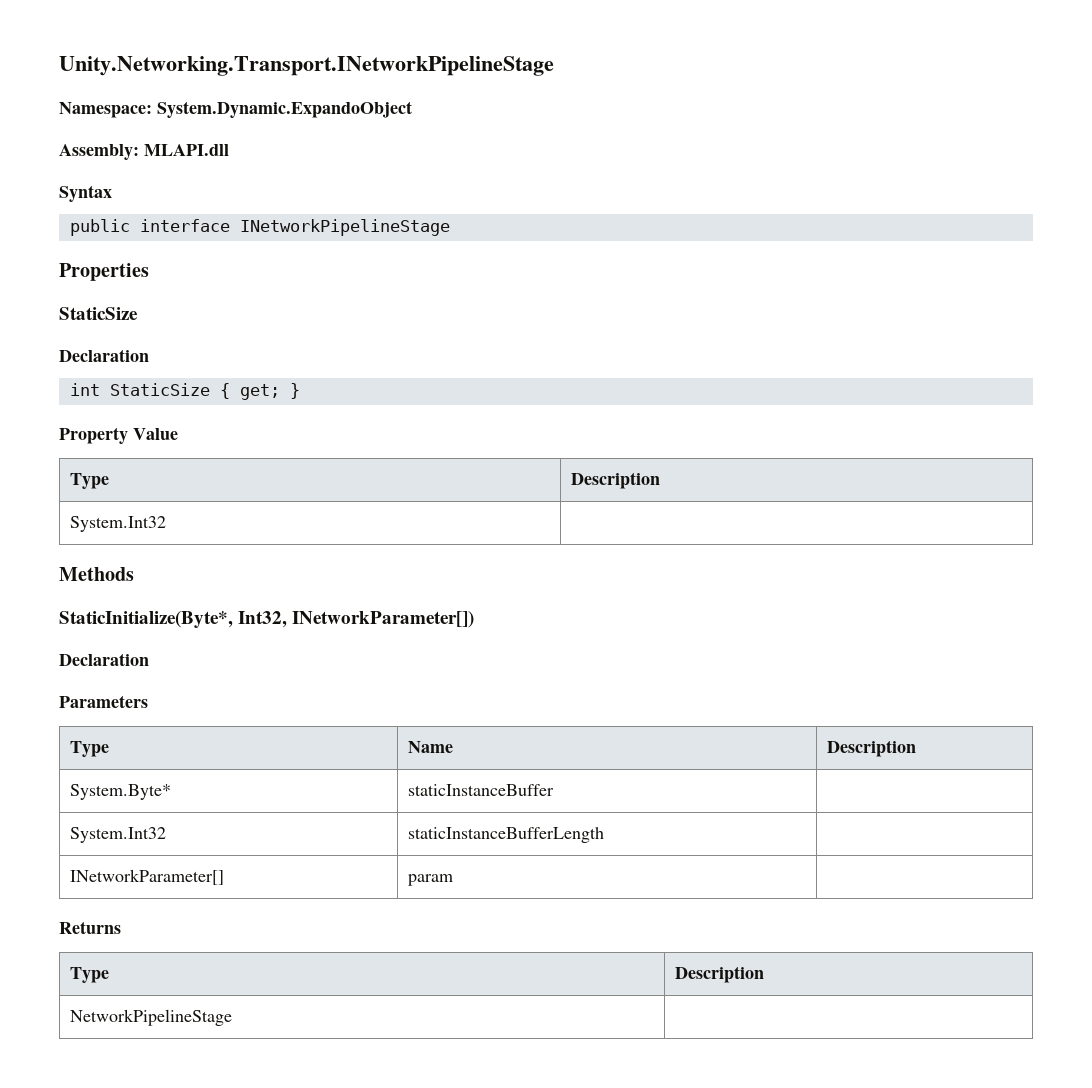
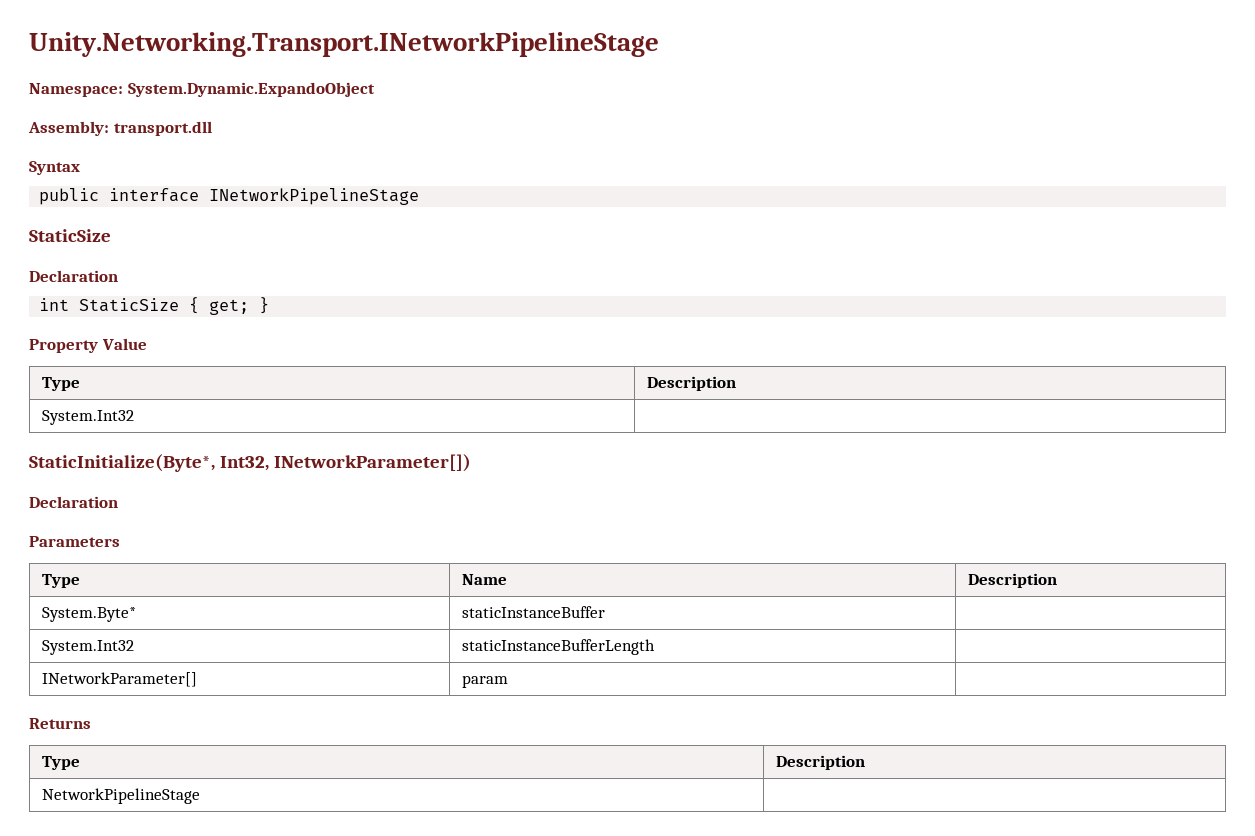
- Assembly: MLAPI.dll
+ Assembly: transport.dll
- Properties
- Methods

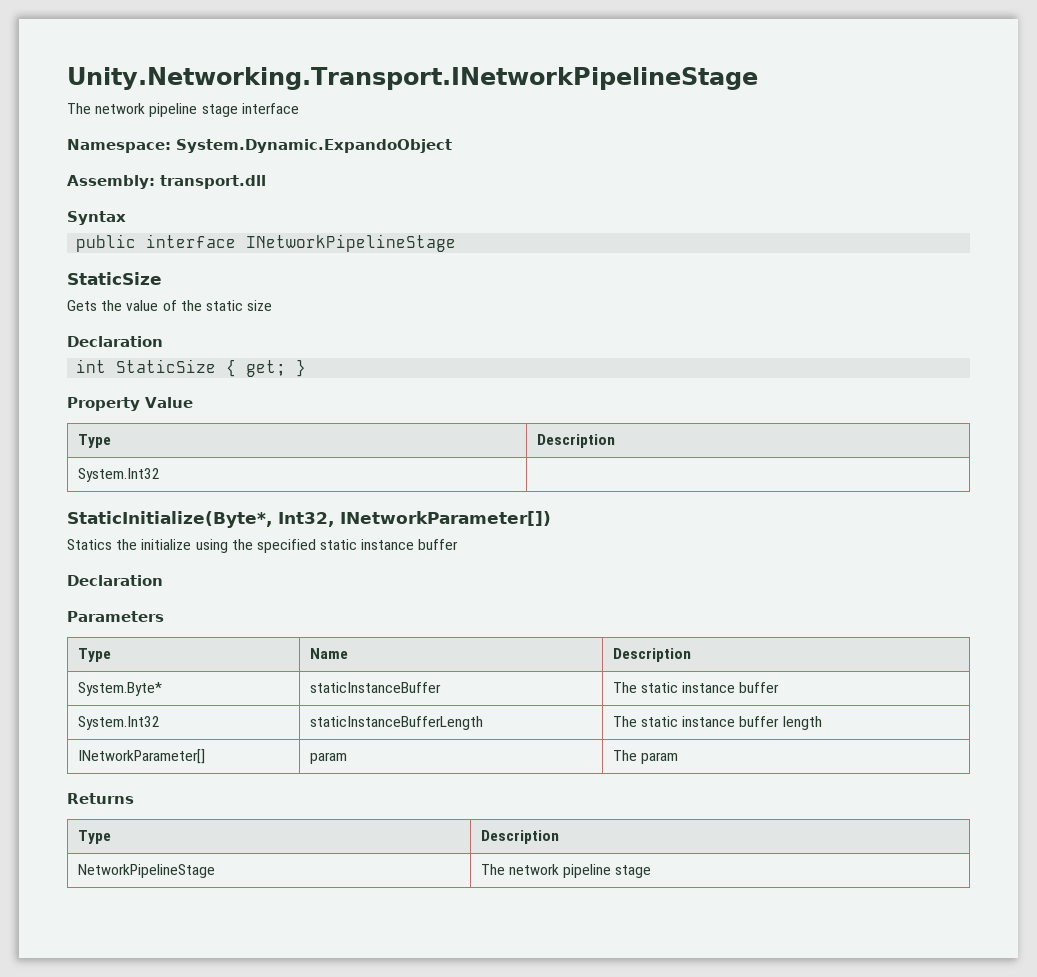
+ The network pipeline stage interface
+ Gets the value of the static size
+ Statics the initialize using the specified static instance buffer
- System.Byte* | staticInstanceBuffer |
- System.Int32 | staticInstanceBufferLength |
+ System.Byte* | staticInstanceBuffer | The static instance buffer
+ System.Int32 | staticInstanceBufferLength | The static instance buffer length
- INetworkParameter[] | param |
+ INetworkParameter[] | param | The param
- NetworkPipelineStage |
+ NetworkPipelineStage | The network pipeline stage

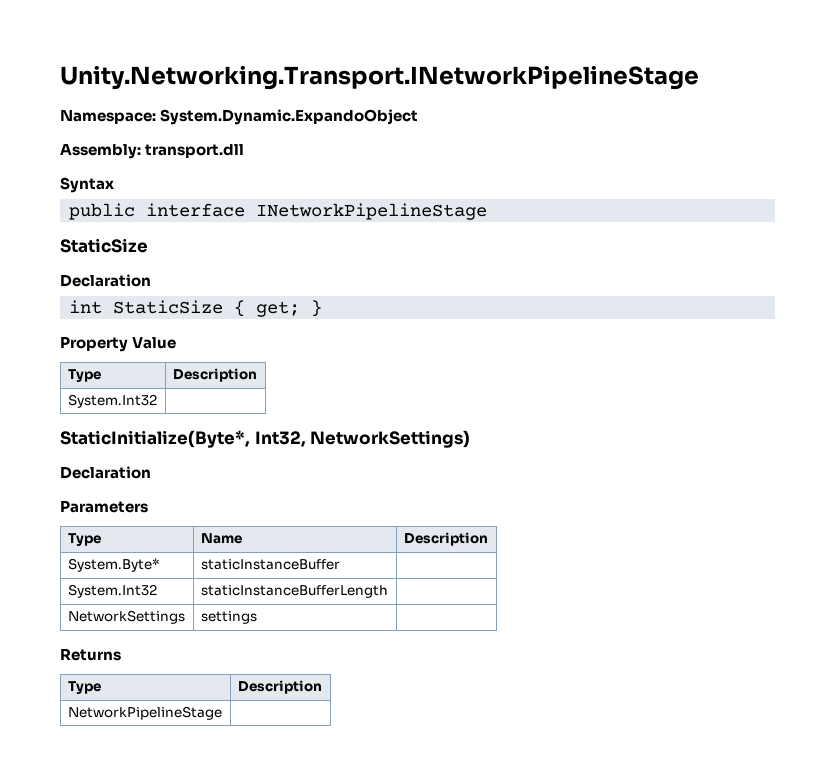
- The network pipeline stage interface
- Gets the value of the static size
- StaticInitialize(Byte*, Int32, INetworkParameter[])
- Statics the initialize using the specified static instance buffer
+ StaticInitialize(Byte*, Int32, NetworkSettings)
- System.Byte* | staticInstanceBuffer | The static instance buffer
- System.Int32 | staticInstanceBufferLength | The static instance buffer length
- INetworkParameter[] | param | The param
+ System.Byte* | staticInstanceBuffer |
+ System.Int32 | staticInstanceBufferLength |
+ NetworkSettings | settings |
- NetworkPipelineStage | The network pipeline stage
+ NetworkPipelineStage |

